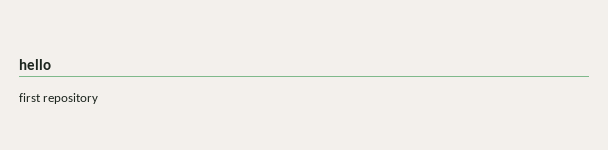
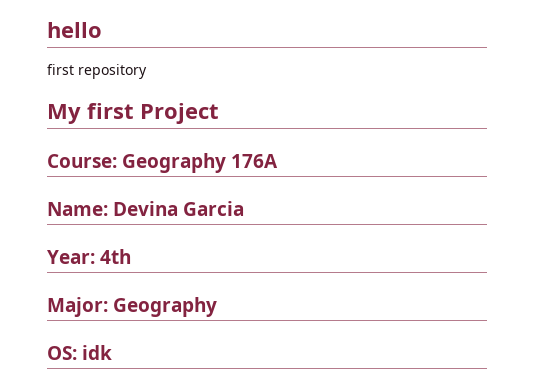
+ My first Project
+ Course: Geography 176A
+ Name: Devina Garcia
+ Year: 4th
+ Major: Geography
+ OS: idk

